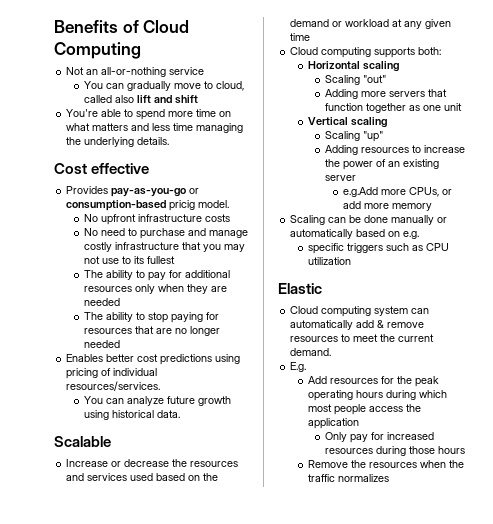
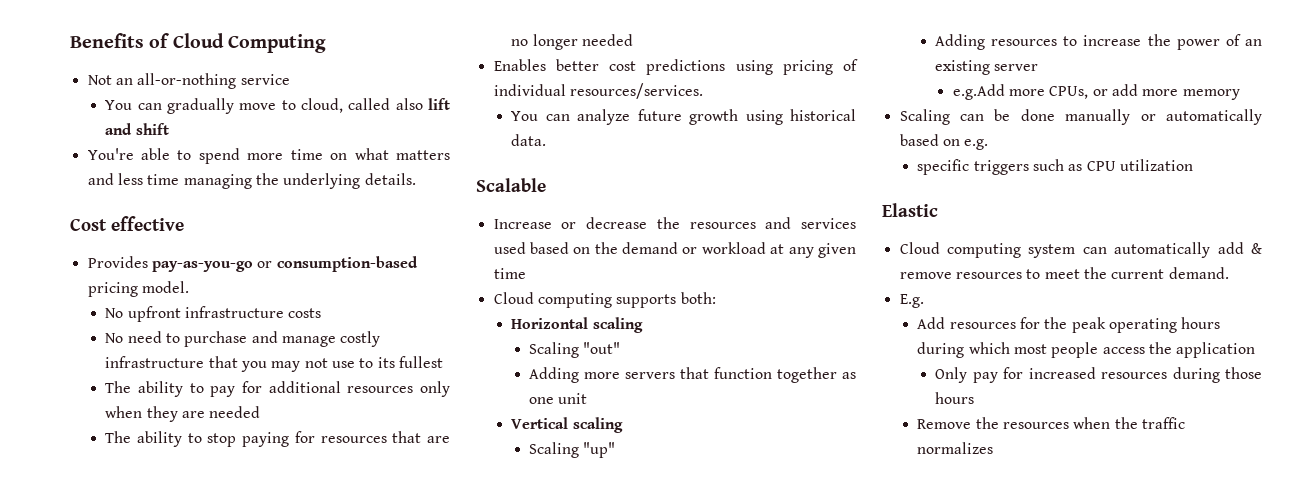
- Provides pay-as-you-go or consumption-based pricig model.
+ Provides pay-as-you-go or consumption-based pricing model.

